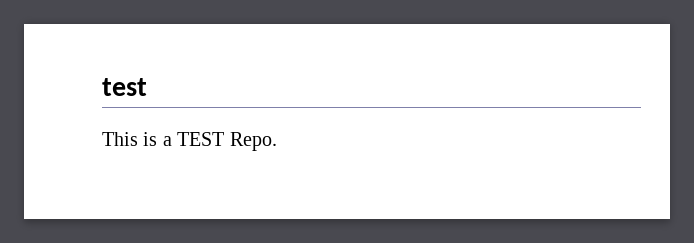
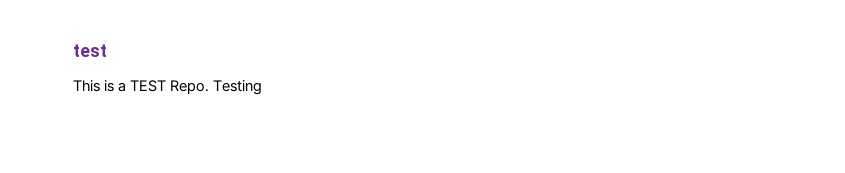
+ Testing

